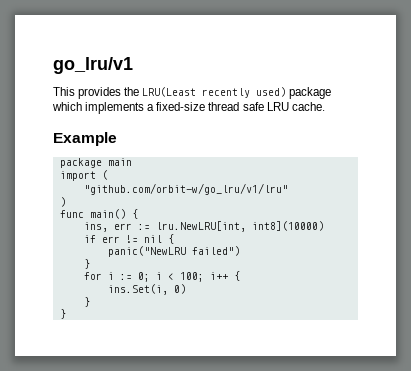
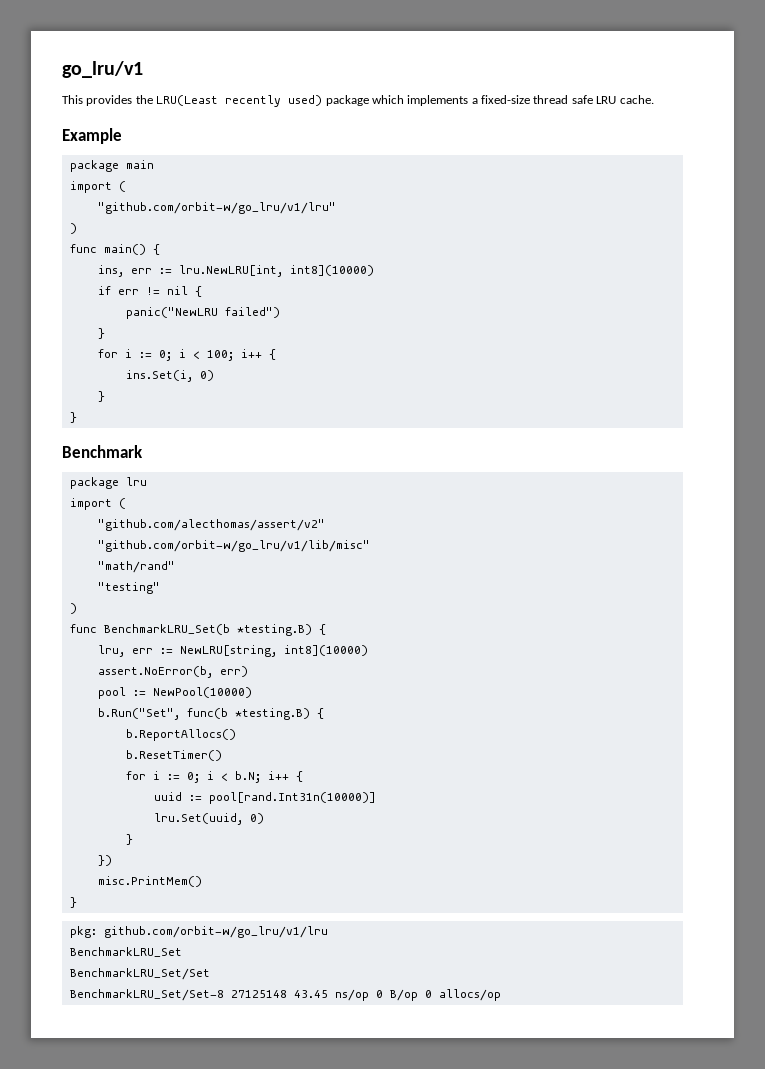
+ Benchmark
+ package lru
+ import (
+ "github.com/alecthomas/assert/v2"
+ "github.com/orbit-w/go_lru/v1/lib/misc"
+ "math/rand"
+ "testing"
+ )
+ func BenchmarkLRU_Set(b *testing.B) {
+ lru, err := NewLRU[string, int8](10000)
+ assert.NoError(b, err)
+ pool := NewPool(10000)
+ b.Run("Set", func(b *testing.B) {
+ b.ReportAllocs()
+ b.ResetTimer()
+ for i := 0; i < b.N; i++ {
+ uuid := pool[rand.Int31n(10000)]
+ lru.Set(uuid, 0)
+ }
+ })
+ misc.PrintMem()
+ }
+ pkg: github.com/orbit-w/go_lru/v1/lru
+ BenchmarkLRU_Set
+ BenchmarkLRU_Set/Set
+ BenchmarkLRU_Set/Set-8 27125148 43.45 ns/op 0 B/op 0 allocs/op

